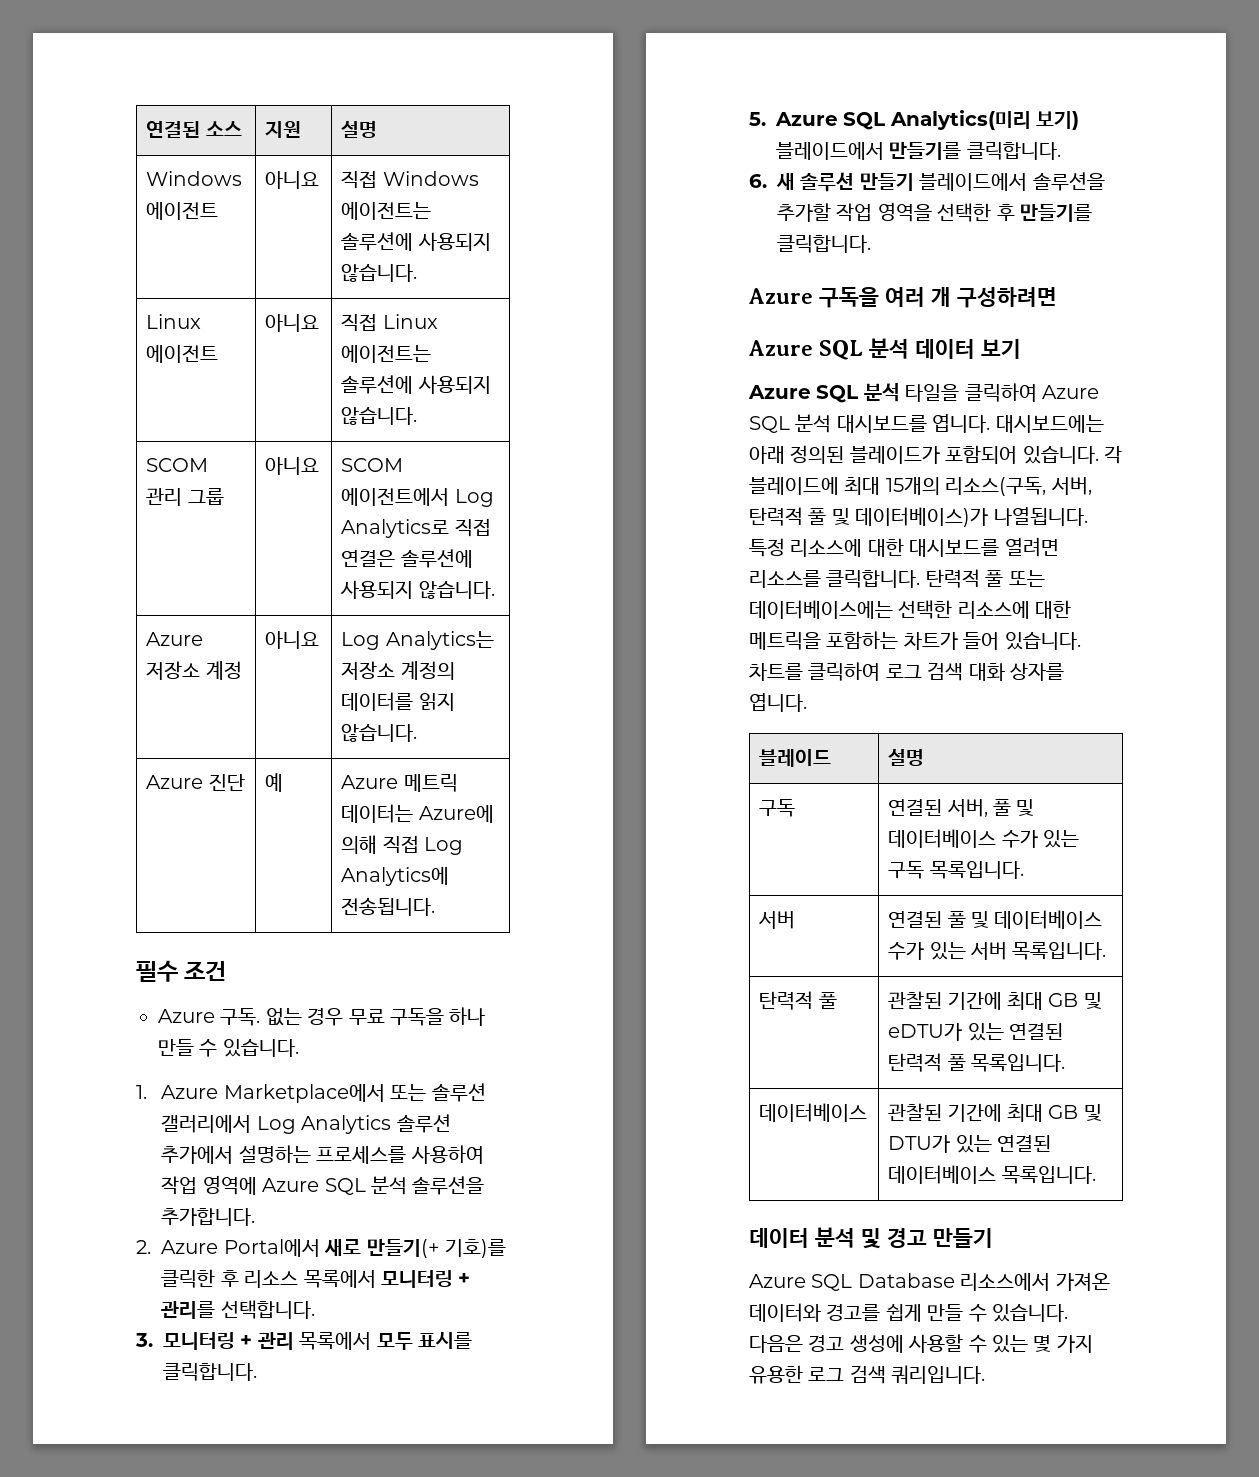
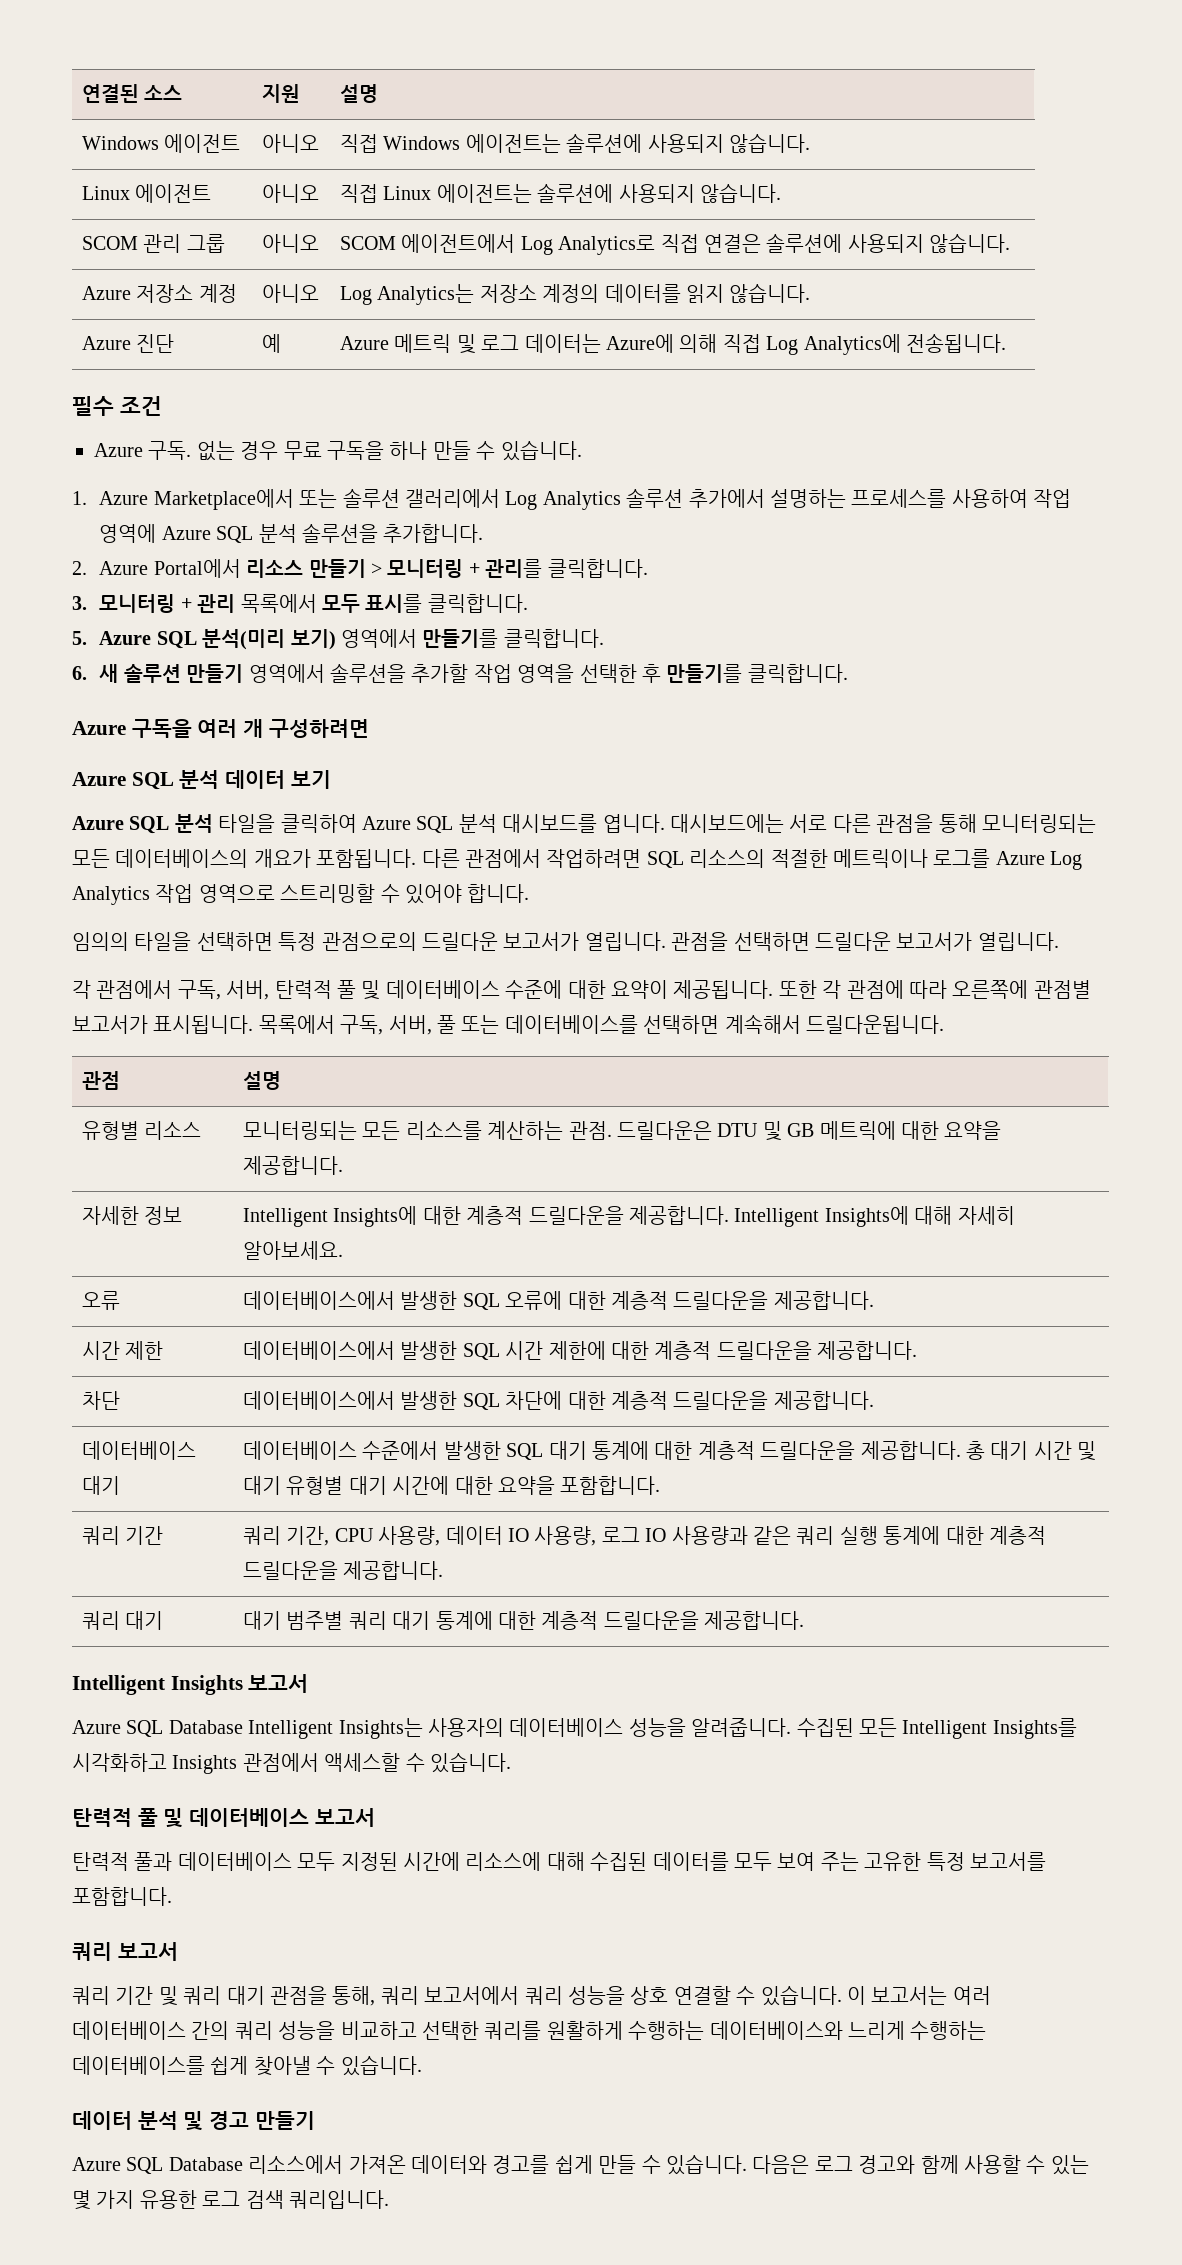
- Windows 에이전트 | 아니요 | 직접 Windows 에이전트는 솔루션에 사용되지 않습니다.
+ Windows 에이전트 | 아니오 | 직접 Windows 에이전트는 솔루션에 사용되지 않습니다.
- Linux 에이전트 | 아니요 | 직접 Linux 에이전트는 솔루션에 사용되지 않습니다.
+ Linux 에이전트 | 아니오 | 직접 Linux 에이전트는 솔루션에 사용되지 않습니다.
- SCOM 관리 그룹 | 아니요 | SCOM 에이전트에서 Log Analytics로 직접 연결은 솔루션에 사용되지 않습니다.
+ SCOM 관리 그룹 | 아니오 | SCOM 에이전트에서 Log Analytics로 직접 연결은 솔루션에 사용되지 않습니다.
- Azure 저장소 계정 | 아니요 | Log Analytics는 저장소 계정의 데이터를 읽지 않습니다.
+ Azure 저장소 계정 | 아니오 | Log Analytics는 저장소 계정의 데이터를 읽지 않습니다.
- Azure 진단 | 예 | Azure 메트릭 데이터는 Azure에 의해 직접 Log Analytics에 전송됩니다.
+ Azure 진단 | 예 | Azure 메트릭 및 로그 데이터는 Azure에 의해 직접 Log Analytics에 전송됩니다.
- 2. Azure Portal에서 새로 만들기(+ 기호)를 클릭한 후 리소스 목록에서 모니터링 + 관리를 선택합니다.
+ 2. Azure Portal에서 리소스 만들기 > 모니터링 + 관리를 클릭합니다.
- 5. Azure SQL Analytics(미리 보기) 블레이드에서 만들기를 클릭합니다.
+ 5. Azure SQL 분석(미리 보기) 영역에서 만들기를 클릭합니다.
- 6. 새 솔루션 만들기 블레이드에서 솔루션을 추가할 작업 영역을 선택한 후 만들기를 클릭합니다.
+ 6. 새 솔루션 만들기 영역에서 솔루션을 추가할 작업 영역을 선택한 후 만들기를 클릭합니다.
- 대시보드에는 아래 정의된 블레이드가 포함되어 있습니다. 각 블레이드에 최대 15개의 리소스(구독, 서버, 탄력적 풀 및 데이터베이스)가 나열됩니다. 특정 리소스에 대한 대시보드를 열려면 리소스를 클릭합니다. 탄력적 풀 또는 데이터베이스에는 선택한 리소스에 대한 메트릭을 포함하는 차트가 들어 있습니다. 차트를 클릭하여 로그 검색 대화 상자를 엽니다.
- 블레이드 | 설명
- 구독 | 연결된 서버, 풀 및 데이터베이스 수가 있는 구독 목록입니다.
- 서버 | 연결된 풀 및 데이터베이스 수가 있는 서버 목록입니다.
- 탄력적 풀 | 관찰된 기간에 최대 GB 및 eDTU가 있는 연결된 탄력적 풀 목록입니다.
- 데이터베이스 | 관찰된 기간에 최대 GB 및 DTU가 있는 연결된 데이터베이스 목록입니다.
+ 대시보드에는 서로 다른 관점을 통해 모니터링되는 모든 데이터베이스의 개요가 포함됩니다. 다른 관점에서 작업하려면 SQL 리소스의 적절한 메트릭이나 로그를 Azure Log Analytics 작업 영역으로 스트리밍할 수 있어야 합니다.
+ 임의의 타일을 선택하면 특정 관점으로의 드릴다운 보고서가 열립니다. 관점을 선택하면 드릴다운 보고서가 열립니다.
+ 각 관점에서 구독, 서버, 탄력적 풀 및 데이터베이스 수준에 대한 요약이 제공됩니다. 또한 각 관점에 따라 오른쪽에 관점별 보고서가 표시됩니다. 목록에서 구독, 서버, 풀 또는 데이터베이스를 선택하면 계속해서 드릴다운됩니다.
+ 관점 | 설명
+ 유형별 리소스 | 모니터링되는 모든 리소스를 계산하는 관점. 드릴다운은 DTU 및 GB 메트릭에 대한 요약을 제공합니다.
+ 자세한 정보 | Intelligent Insights에 대한 계층적 드릴다운을 제공합니다. Intelligent Insights에 대해 자세히 알아보세요.
+ 오류 | 데이터베이스에서 발생한 SQL 오류에 대한 계층적 드릴다운을 제공합니다.
+ 시간 제한 | 데이터베이스에서 발생한 SQL 시간 제한에 대한 계층적 드릴다운을 제공합니다.
+ 차단 | 데이터베이스에서 발생한 SQL 차단에 대한 계층적 드릴다운을 제공합니다.
+ 데이터베이스 대기 | 데이터베이스 수준에서 발생한 SQL 대기 통계에 대한 계층적 드릴다운을 제공합니다. 총 대기 시간 및 대기 유형별 대기 시간에 대한 요약을 포함합니다.
+ 쿼리 기간 | 쿼리 기간, CPU 사용량, 데이터 IO 사용량, 로그 IO 사용량과 같은 쿼리 실행 통계에 대한 계층적 드릴다운을 제공합니다.
+ 쿼리 대기 | 대기 범주별 쿼리 대기 통계에 대한 계층적 드릴다운을 제공합니다.
+ Intelligent Insights 보고서
+ Azure SQL Database Intelligent Insights는 사용자의 데이터베이스 성능을 알려줍니다. 수집된 모든 Intelligent Insights를 시각화하고 Insights 관점에서 액세스할 수 있습니다.
+ 탄력적 풀 및 데이터베이스 보고서
+ 탄력적 풀과 데이터베이스 모두 지정된 시간에 리소스에 대해 수집된 데이터를 모두 보여 주는 고유한 특정 보고서를 포함합니다.
+ 쿼리 보고서
+ 쿼리 기간 및 쿼리 대기 관점을 통해, 쿼리 보고서에서 쿼리 성능을 상호 연결할 수 있습니다. 이 보고서는 여러 데이터베이스 간의 쿼리 성능을 비교하고 선택한 쿼리를 원활하게 수행하는 데이터베이스와 느리게 수행하는 데이터베이스를 쉽게 찾아낼 수 있습니다.
- 다음은 경고 생성에 사용할 수 있는 몇 가지 유용한 로그 검색 쿼리입니다.
+ 다음은 로그 경고와 함께 사용할 수 있는 몇 가지 유용한 로그 검색 쿼리입니다.

